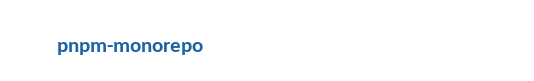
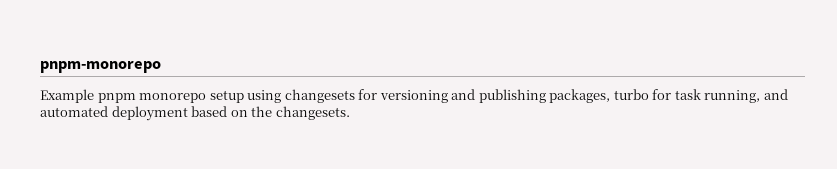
+ Example pnpm monorepo setup using changesets for versioning and publishing packages, turbo for task running, and automated deployment based on the changesets.

